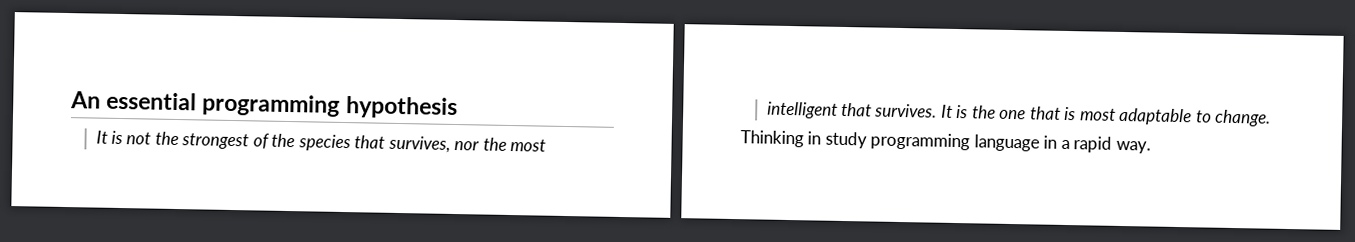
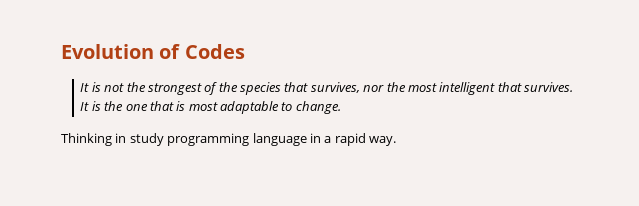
- An essential programming hypothesis
+ Evolution of Codes

